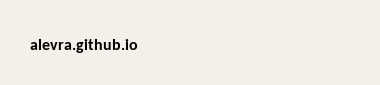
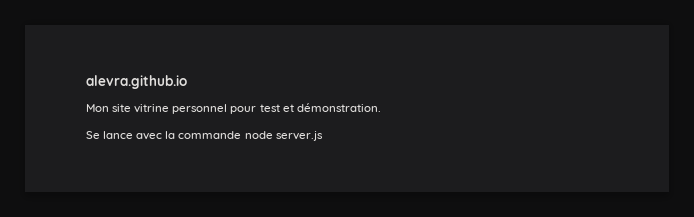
+ Mon site vitrine personnel pour test et démonstration.
+ Se lance avec la commande node server.js

